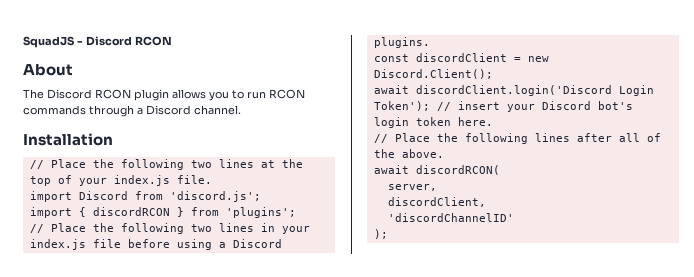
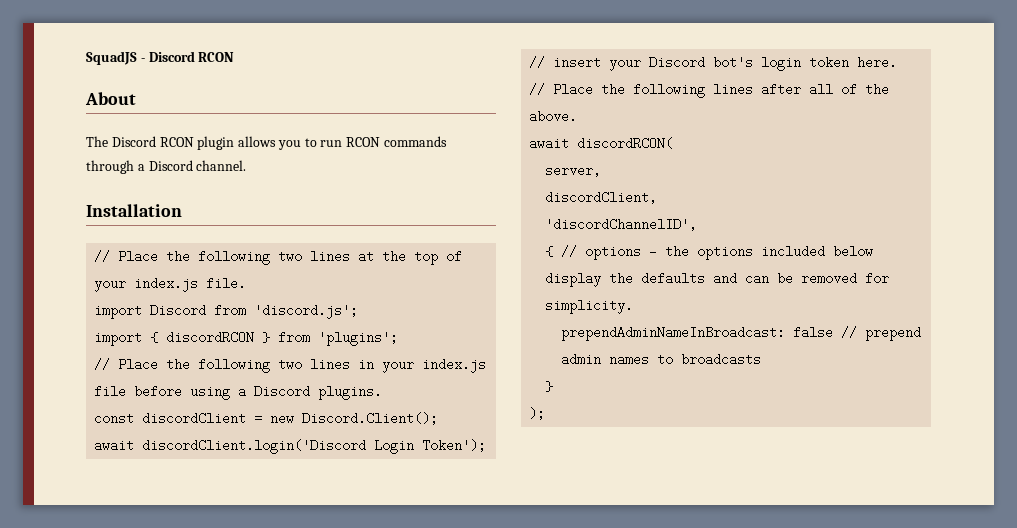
- 'discordChannelID'
+ 'discordChannelID',
+ { // options - the options included below display the defaults and can be removed for simplicity.
+ prependAdminNameInBroadcast: false // prepend admin names to broadcasts
+ }

